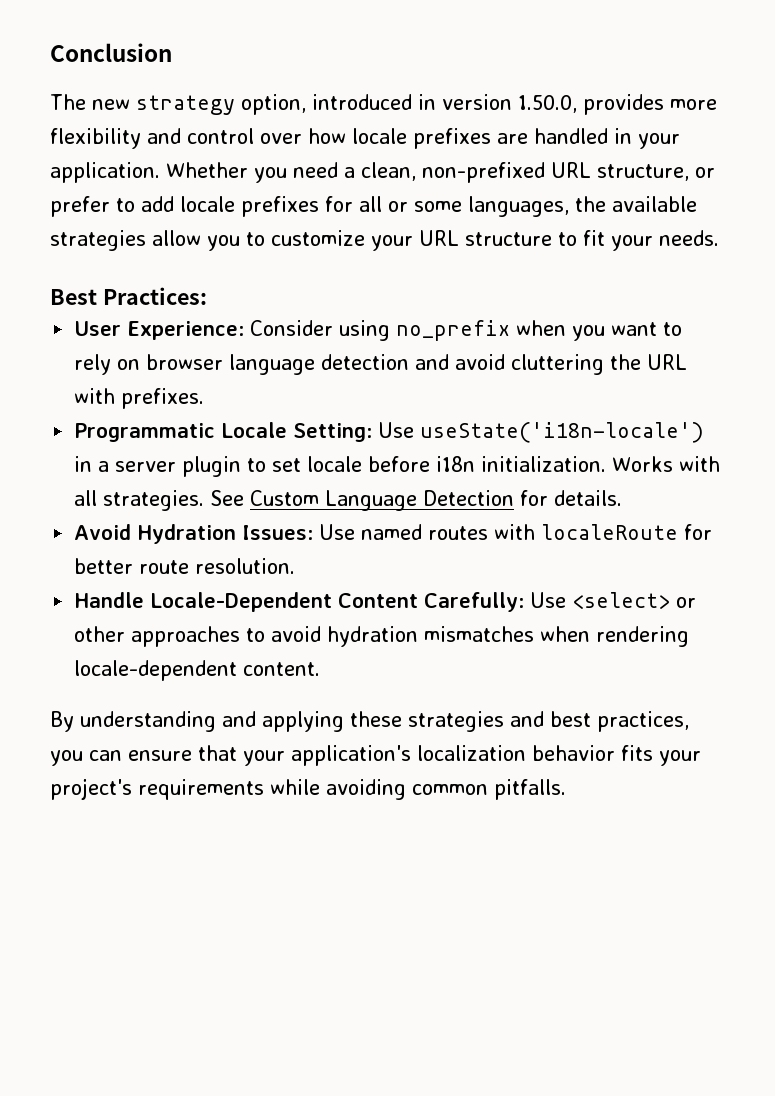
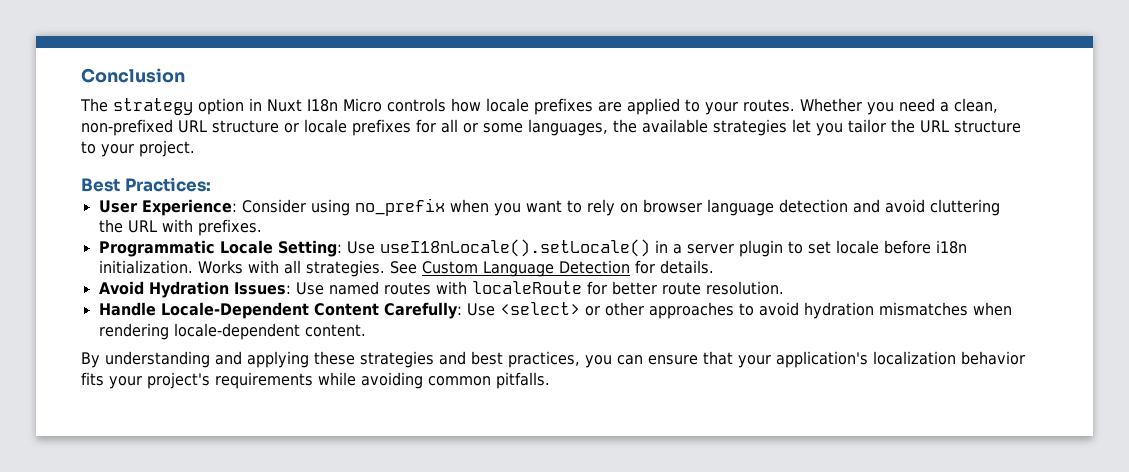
- The new strategy option, introduced in version 1.50.0, provides more flexibility and control over how locale prefixes are handled in your application.
+ The strategy option in Nuxt I18n Micro controls how locale prefixes are applied to your routes.
- Whether you need a clean, non-prefixed URL structure, or prefer to add locale prefixes for all or some languages, the available strategies allow you to customize your URL structure to fit your needs.
+ Whether you need a clean, non-prefixed URL structure or locale prefixes for all or some languages, the available strategies let you tailor the URL structure to your project.
- Programmatic Locale Setting: Use useState('i18n-locale') in a server plugin to set locale before i18n initialization.
+ Programmatic Locale Setting: Use useI18nLocale().setLocale() in a server plugin to set locale before i18n initialization.

